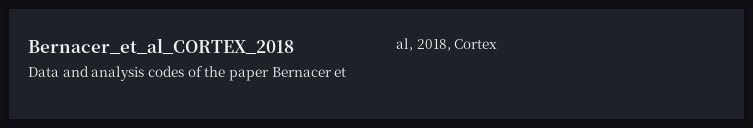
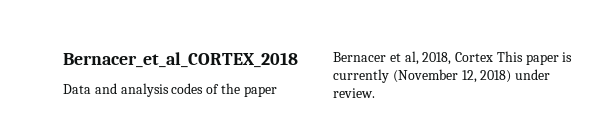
- Data and analysis codes of the paper Bernacer et al, 2018, Cortex
+ Data and analysis codes of the paper Bernacer et al, 2018, Cortex This paper is currently (November 12, 2018) under review.

